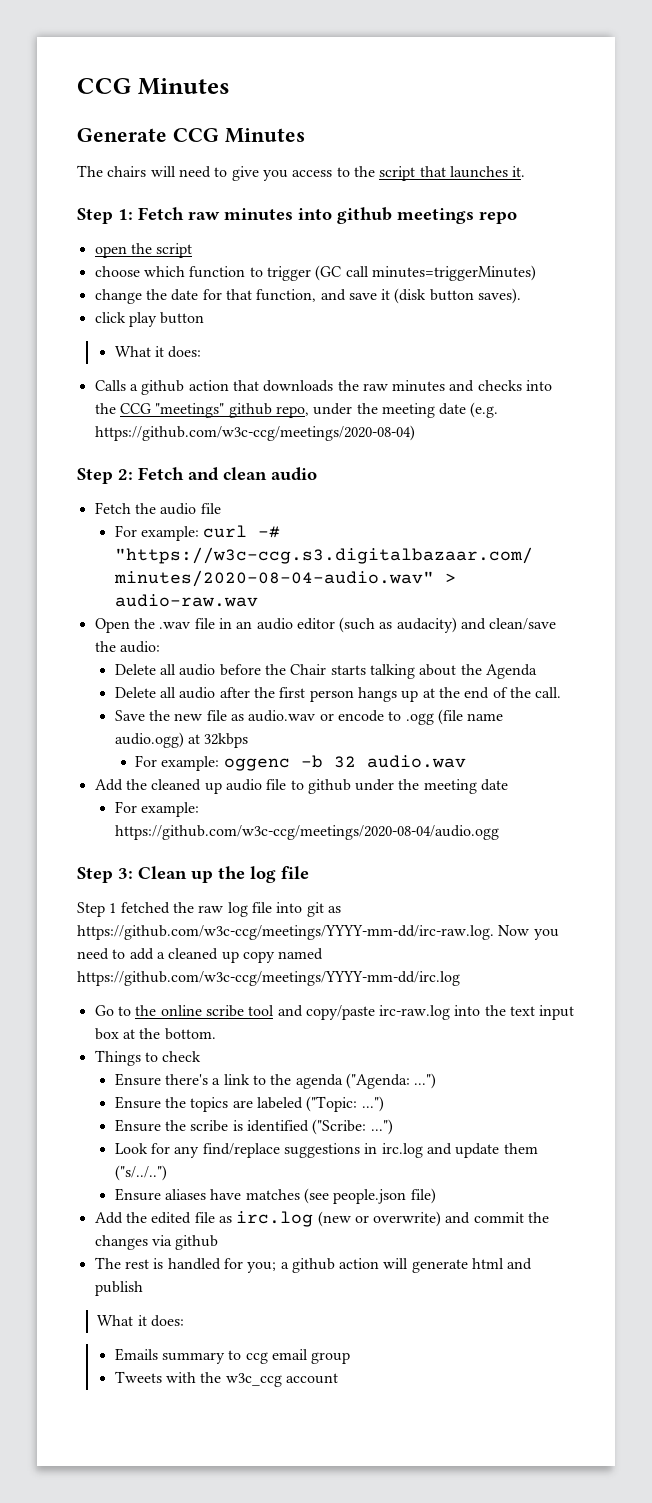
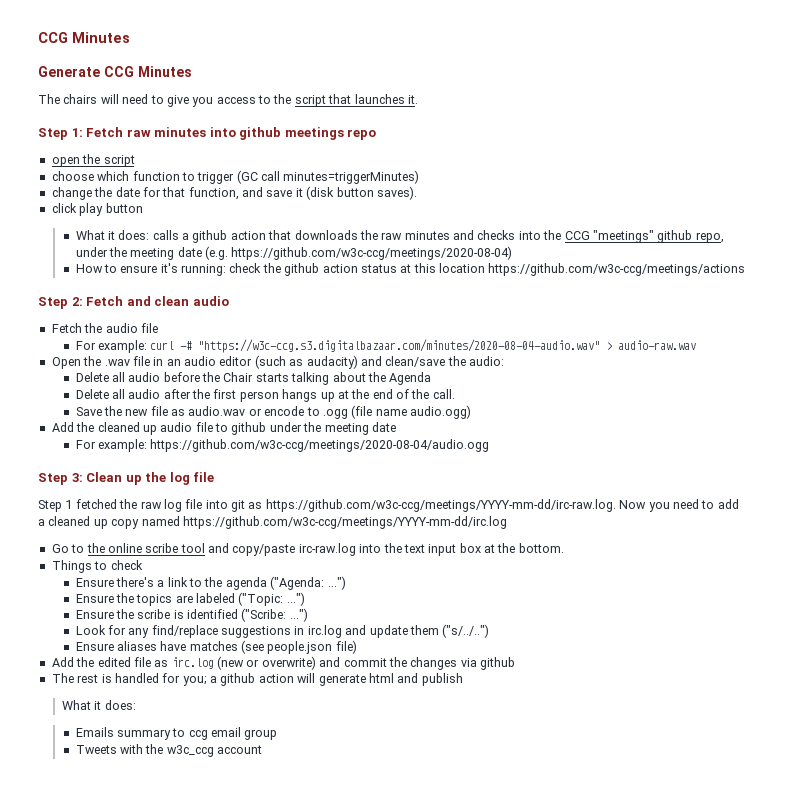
  click play button
- What it does:
- Calls a github action that downloads the raw minutes and checks into the CCG "meetings" github repo, under the meeting date (e.g. https://github.com/w3c-ccg/meetings/2020-08-04)
+ What it does: calls a github action that downloads the raw minutes and checks into the CCG "meetings" github repo, under the meeting date (e.g. https://github.com/w3c-ccg/meetings/2020-08-04)
+ How to ensure it's running: check the github action status at this location https://github.com/w3c-ccg/meetings/actions
- Save the new file as audio.wav or encode to .ogg (file name audio.ogg) at 32kbps
- For example: oggenc -b 32 audio.wav
+ Save the new file as audio.wav or encode to .ogg (file name audio.ogg)

